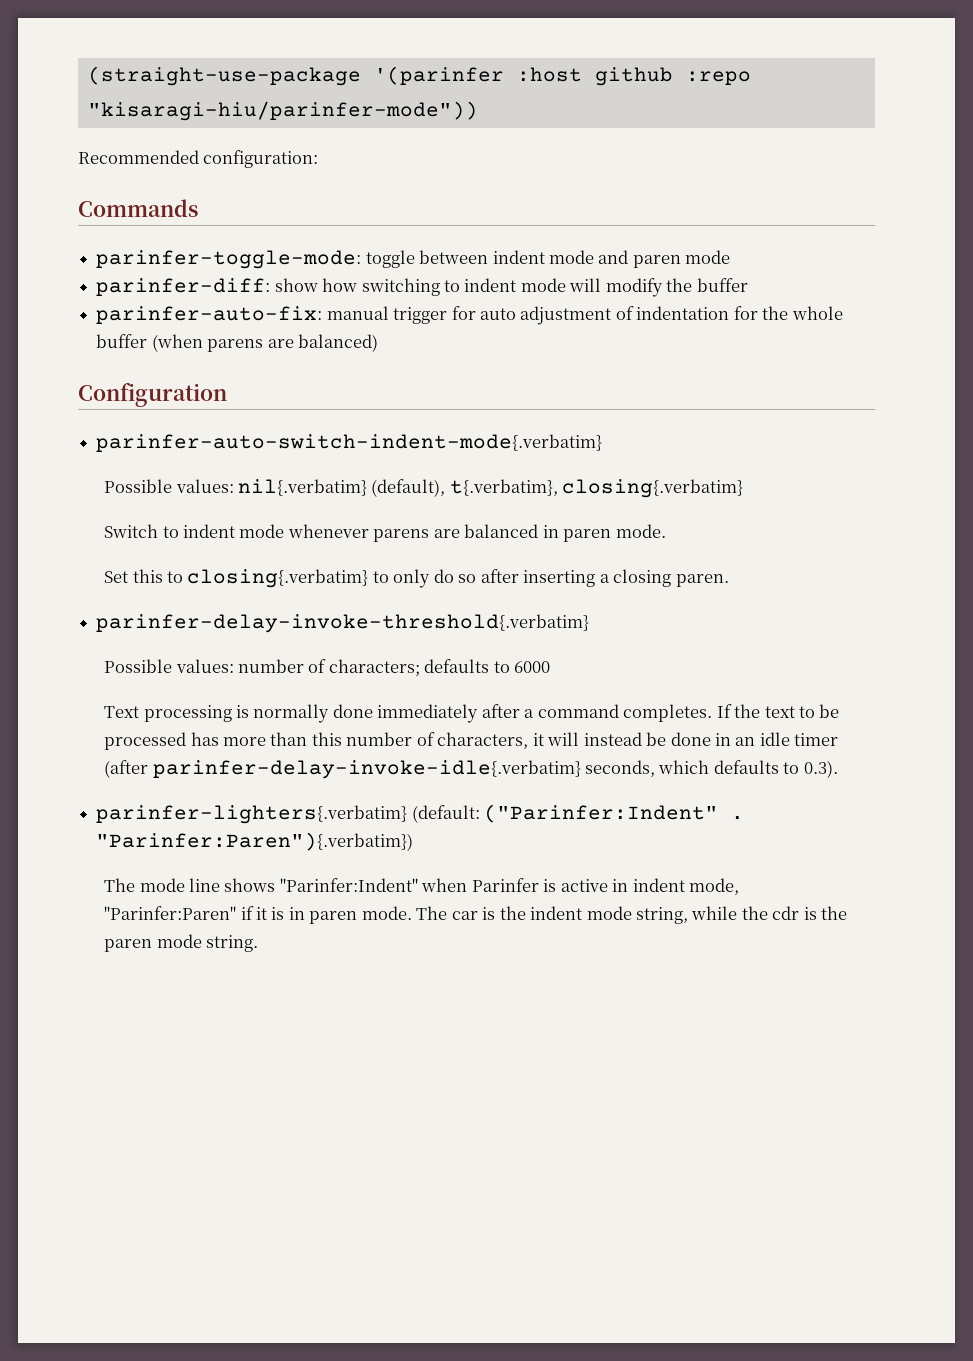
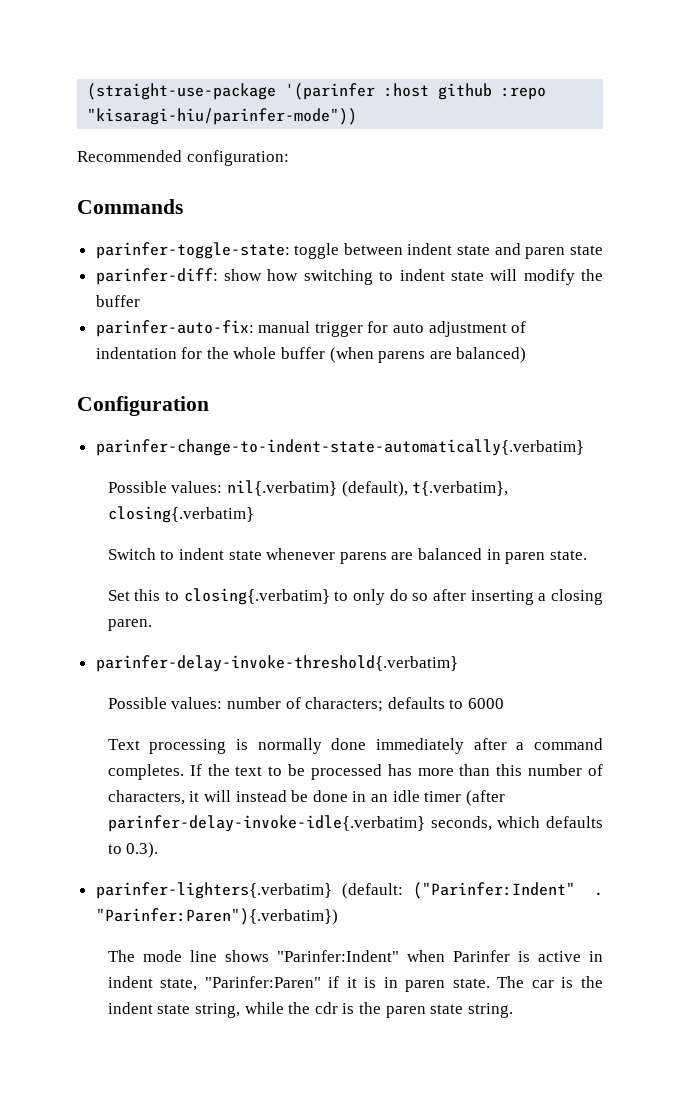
- parinfer-toggle-mode: toggle between indent mode and paren mode
+ parinfer-toggle-state: toggle between indent state and paren state
- parinfer-diff: show how switching to indent mode will modify the buffer
+ parinfer-diff: show how switching to indent state will modify the buffer
- parinfer-auto-switch-indent-mode{.verbatim}
+ parinfer-change-to-indent-state-automatically{.verbatim}
- Switch to indent mode whenever parens are balanced in paren mode.
+ Switch to indent state whenever parens are balanced in paren state.
- The mode line shows "Parinfer:Indent" when Parinfer is active in indent mode, "Parinfer:Paren" if it is in paren mode.
+ The mode line shows "Parinfer:Indent" when Parinfer is active in indent state, "Parinfer:Paren" if it is in paren state.
- The car is the indent mode string, while the cdr is the paren mode string.
+ The car is the indent state string, while the cdr is the paren state string.

